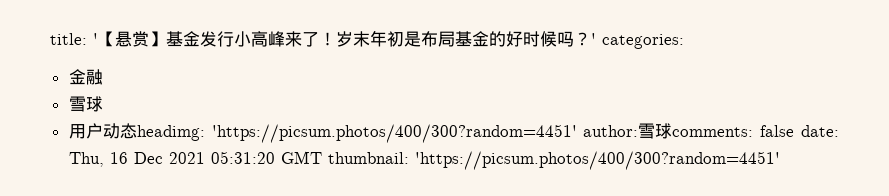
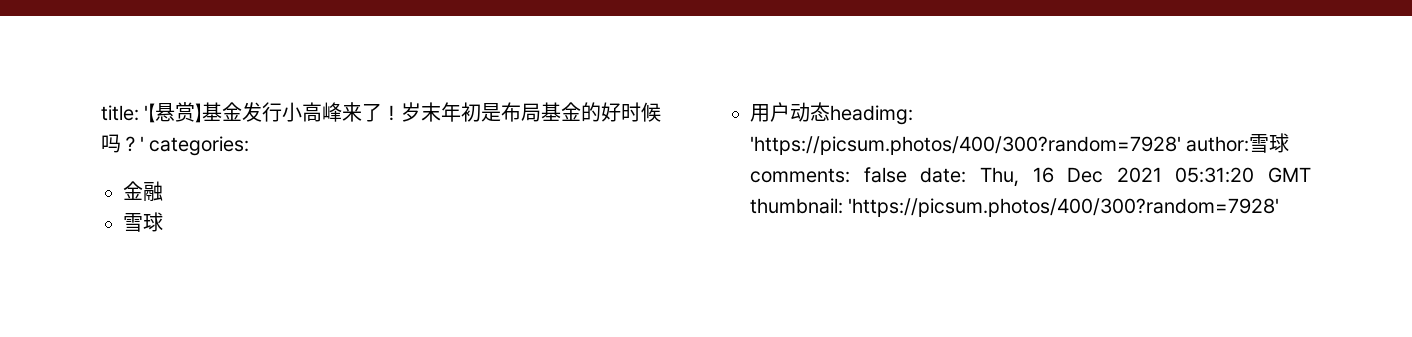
- 用户动态headimg: 'https://picsum.photos/400/300?random=4451' author:雪球comments: false date: Thu, 16 Dec 2021 05:31:20 GMT thumbnail: 'https://picsum.photos/400/300?random=4451'
+ 用户动态headimg: 'https://picsum.photos/400/300?random=7928' author:雪球comments: false date: Thu, 16 Dec 2021 05:31:20 GMT thumbnail: 'https://picsum.photos/400/300?random=7928'

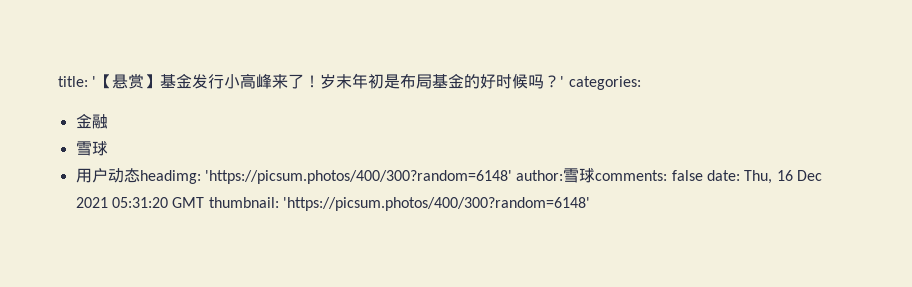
- 用户动态headimg: 'https://picsum.photos/400/300?random=7928' author:雪球comments: false date: Thu, 16 Dec 2021 05:31:20 GMT thumbnail: 'https://picsum.photos/400/300?random=7928'
+ 用户动态headimg: 'https://picsum.photos/400/300?random=6148' author:雪球comments: false date: Thu, 16 Dec 2021 05:31:20 GMT thumbnail: 'https://picsum.photos/400/300?random=6148'

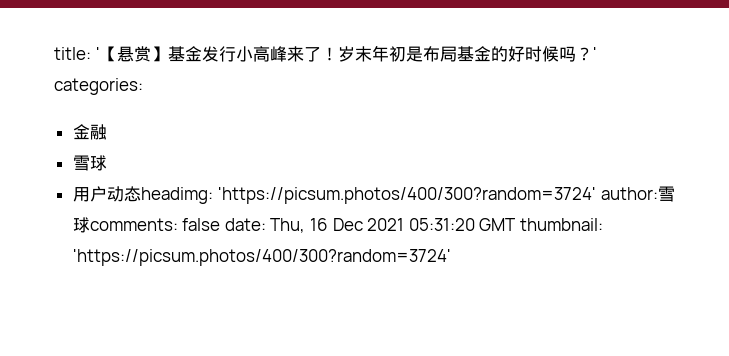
- 用户动态headimg: 'https://picsum.photos/400/300?random=6148' author:雪球comments: false date: Thu, 16 Dec 2021 05:31:20 GMT thumbnail: 'https://picsum.photos/400/300?random=6148'
+ 用户动态headimg: 'https://picsum.photos/400/300?random=3724' author:雪球comments: false date: Thu, 16 Dec 2021 05:31:20 GMT thumbnail: 'https://picsum.photos/400/300?random=3724'

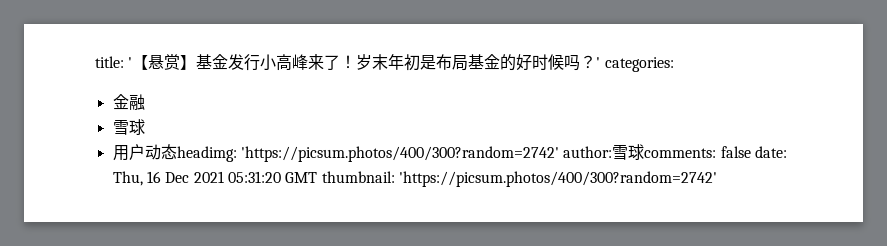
- 用户动态headimg: 'https://picsum.photos/400/300?random=3724' author:雪球comments: false date: Thu, 16 Dec 2021 05:31:20 GMT thumbnail: 'https://picsum.photos/400/300?random=3724'
+ 用户动态headimg: 'https://picsum.photos/400/300?random=2742' author:雪球comments: false date: Thu, 16 Dec 2021 05:31:20 GMT thumbnail: 'https://picsum.photos/400/300?random=2742'

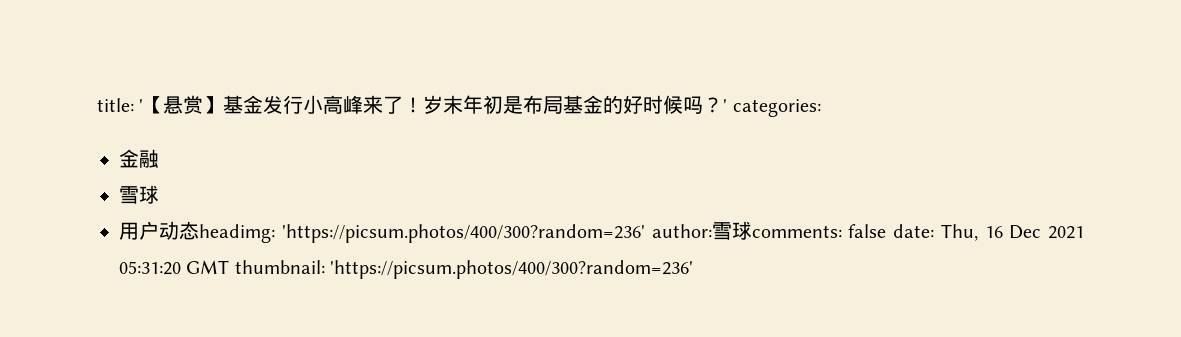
- 用户动态headimg: 'https://picsum.photos/400/300?random=2742' author:雪球comments: false date: Thu, 16 Dec 2021 05:31:20 GMT thumbnail: 'https://picsum.photos/400/300?random=2742'
+ 用户动态headimg: 'https://picsum.photos/400/300?random=236' author:雪球comments: false date: Thu, 16 Dec 2021 05:31:20 GMT thumbnail: 'https://picsum.photos/400/300?random=236'

